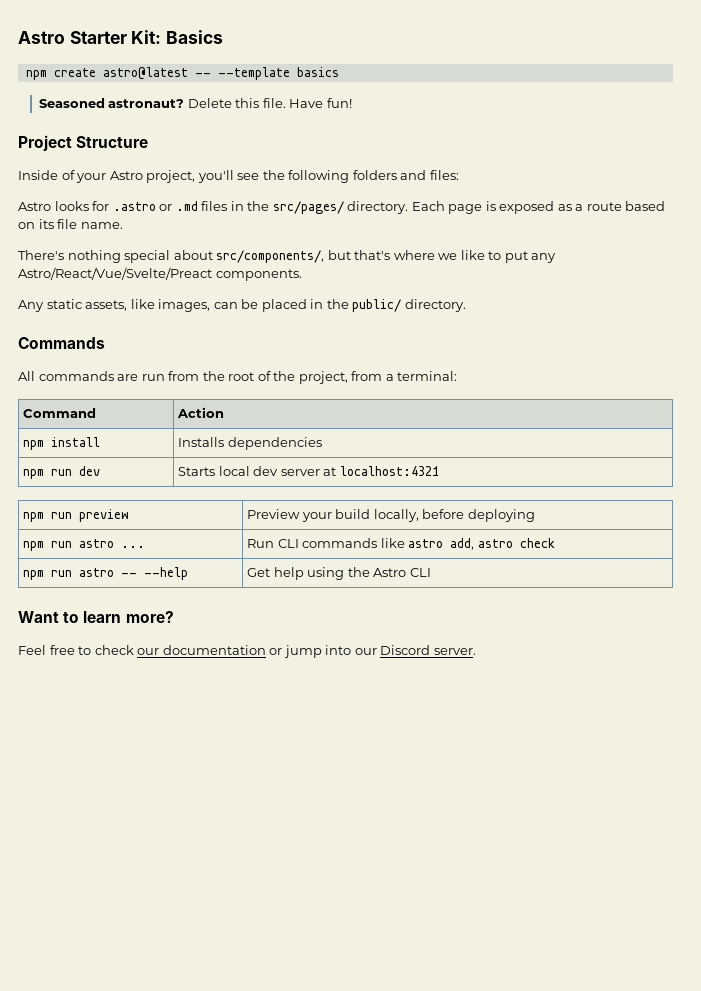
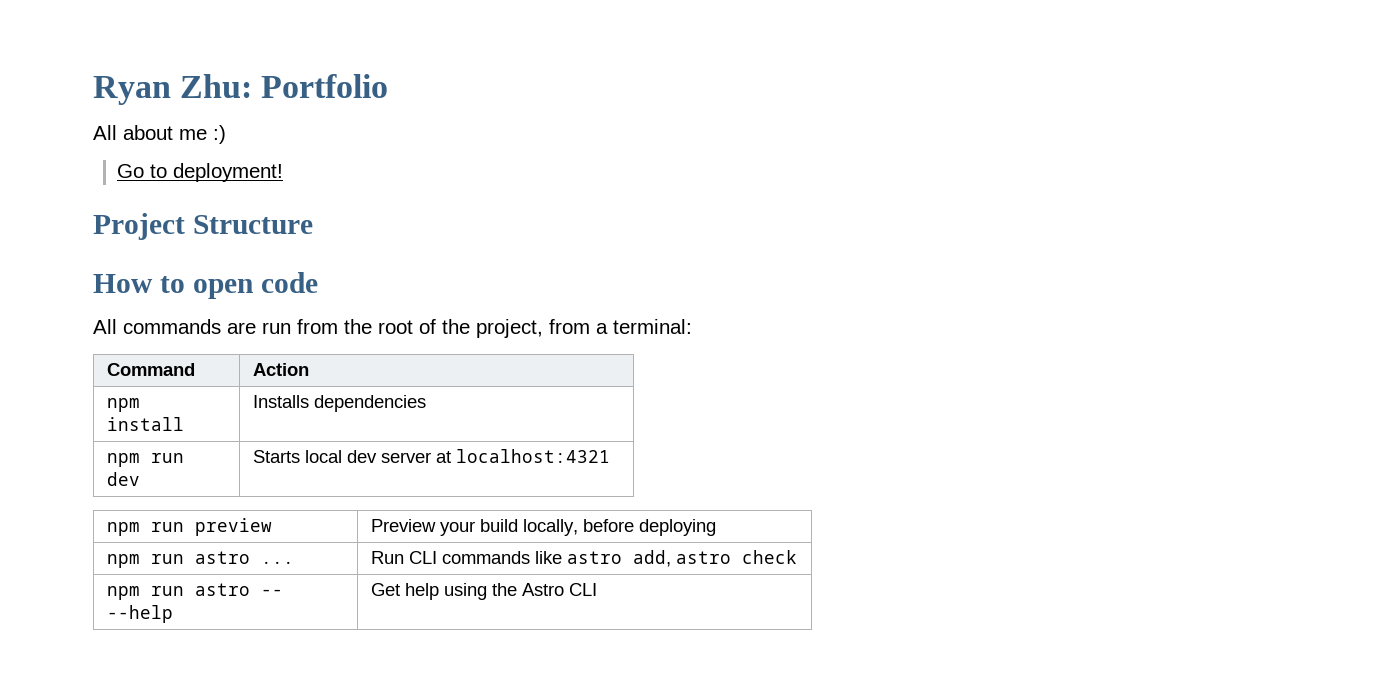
- Astro Starter Kit: Basics
- npm create astro@latest -- --template basics
- Seasoned astronaut? Delete this file. Have fun!
+ Ryan Zhu: Portfolio
+ All about me :)
+ Go to deployment!
  Project Structure
- Inside of your Astro project, you'll see the following folders and files:
- Astro looks for .astro or .md files in the src/pages/ directory. Each page is exposed as a route based on its file name.
- There's nothing special about src/components/, but that's where we like to put any Astro/React/Vue/Svelte/Preact components.
- Any static assets, like images, can be placed in the public/ directory.
- Commands
+ How to open code
- Want to learn more?
- Feel free to check our documentation or jump into our Discord server.

